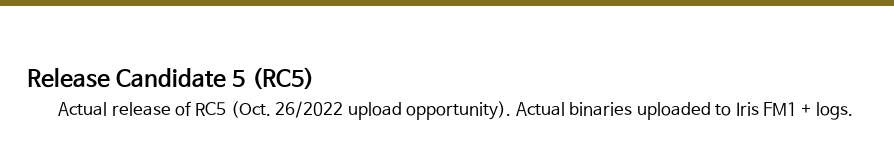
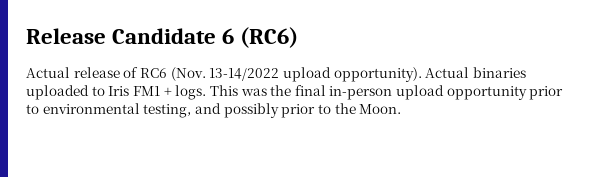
- Release Candidate 5 (RC5)
+ Release Candidate 6 (RC6)
- Actual release of RC5 (Oct. 26/2022 upload opportunity).
+ Actual release of RC6 (Nov. 13-14/2022 upload opportunity).
+ This was the final in-person upload opportunity prior to environmental testing, and possibly prior to the Moon.

